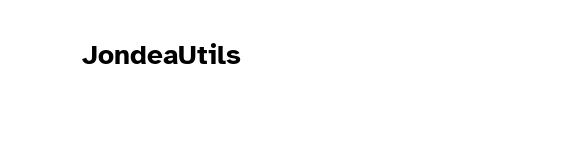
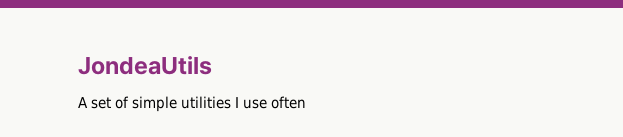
+ A set of simple utilities I use often

